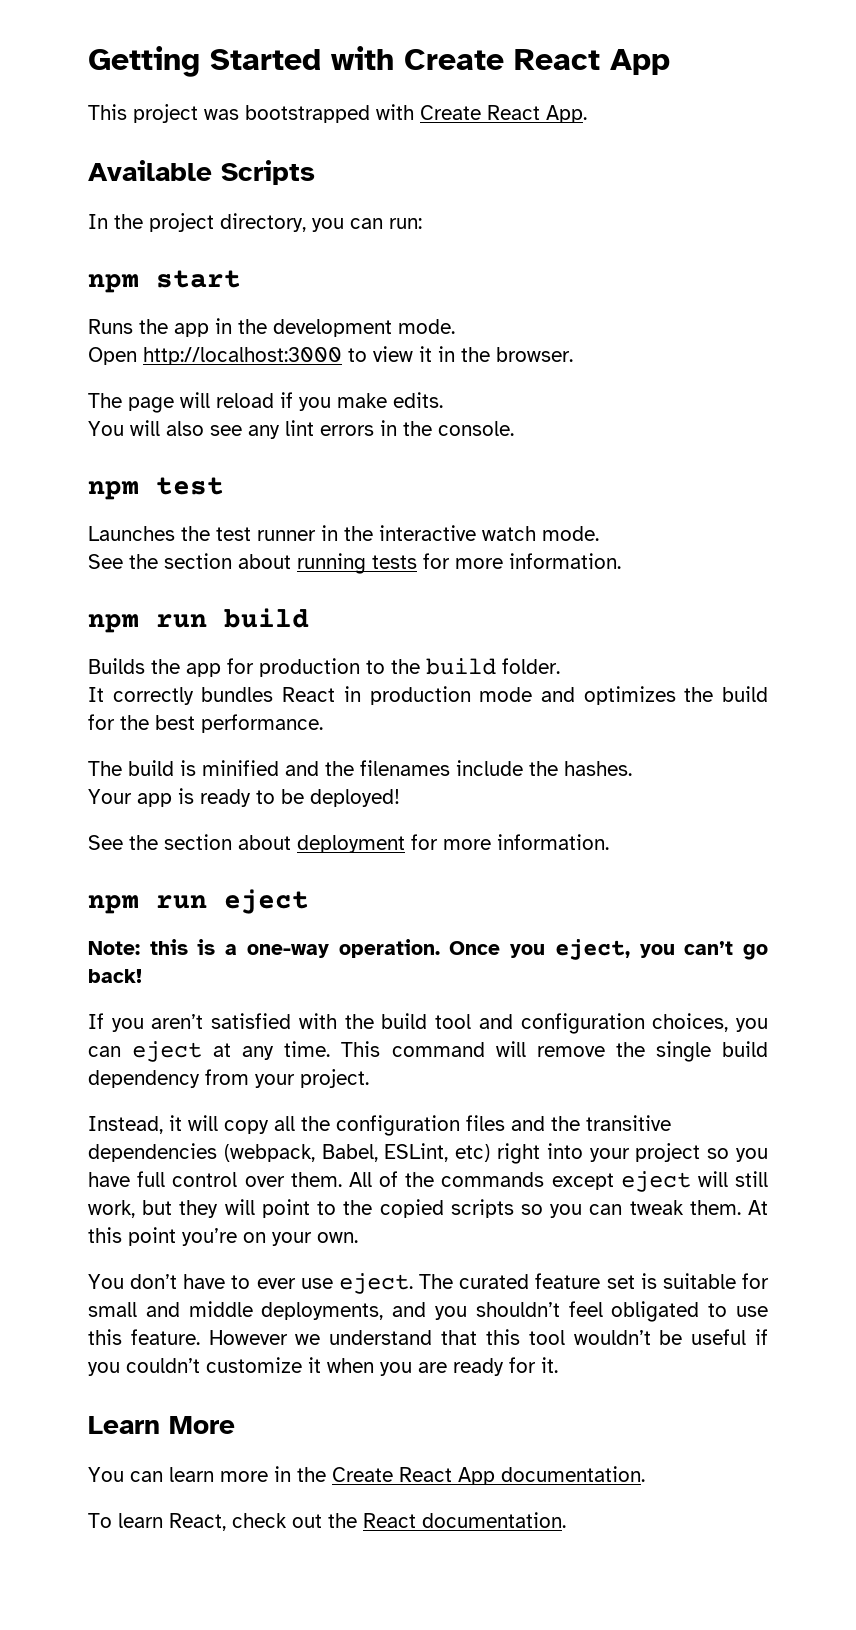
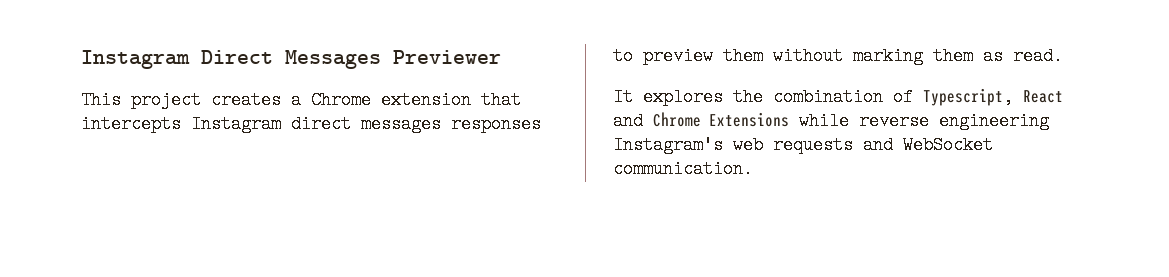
- Getting Started with Create React App
- This project was bootstrapped with Create React App.
- Available Scripts
- In the project directory, you can run:
- npm start
- Runs the app in the development mode.
- Open http://localhost:3000 to view it in the browser.
- The page will reload if you make edits.
- You will also see any lint errors in the console.
- npm test
- Launches the test runner in the interactive watch mode.
- See the section about running tests for more information.
- npm run build
- Builds the app for production to the build folder.
- It correctly bundles React in production mode and optimizes the build for the best performance.
- The build is minified and the filenames include the hashes.
- Your app is ready to be deployed!
- See the section about deployment for more information.
- npm run eject
- Note: this is a one-way operation. Once you eject, you can’t go back!
- If you aren’t satisfied with the build tool and configuration choices, you can eject at any time. This command will remove the single build dependency from your project.
- Instead, it will copy all the configuration files and the transitive dependencies (webpack, Babel, ESLint, etc) right into your project so you have full control over them. All of the commands except eject will still work, but they will point to the copied scripts so you can tweak them. At this point you’re on your own.
- You don’t have to ever use eject. The curated feature set is suitable for small and middle deployments, and you shouldn’t feel obligated to use this feature. However we understand that this tool wouldn’t be useful if you couldn’t customize it when you are ready for it.
- Learn More
- You can learn more in the Create React App documentation.
- To learn React, check out the React documentation.
+ Instagram Direct Messages Previewer
+ This project creates a Chrome extension that intercepts Instagram direct messages responses to preview them without marking them as read.
+ It explores the combination of Typescript, React and Chrome Extensions while reverse engineering Instagram's web requests and WebSocket communication.

